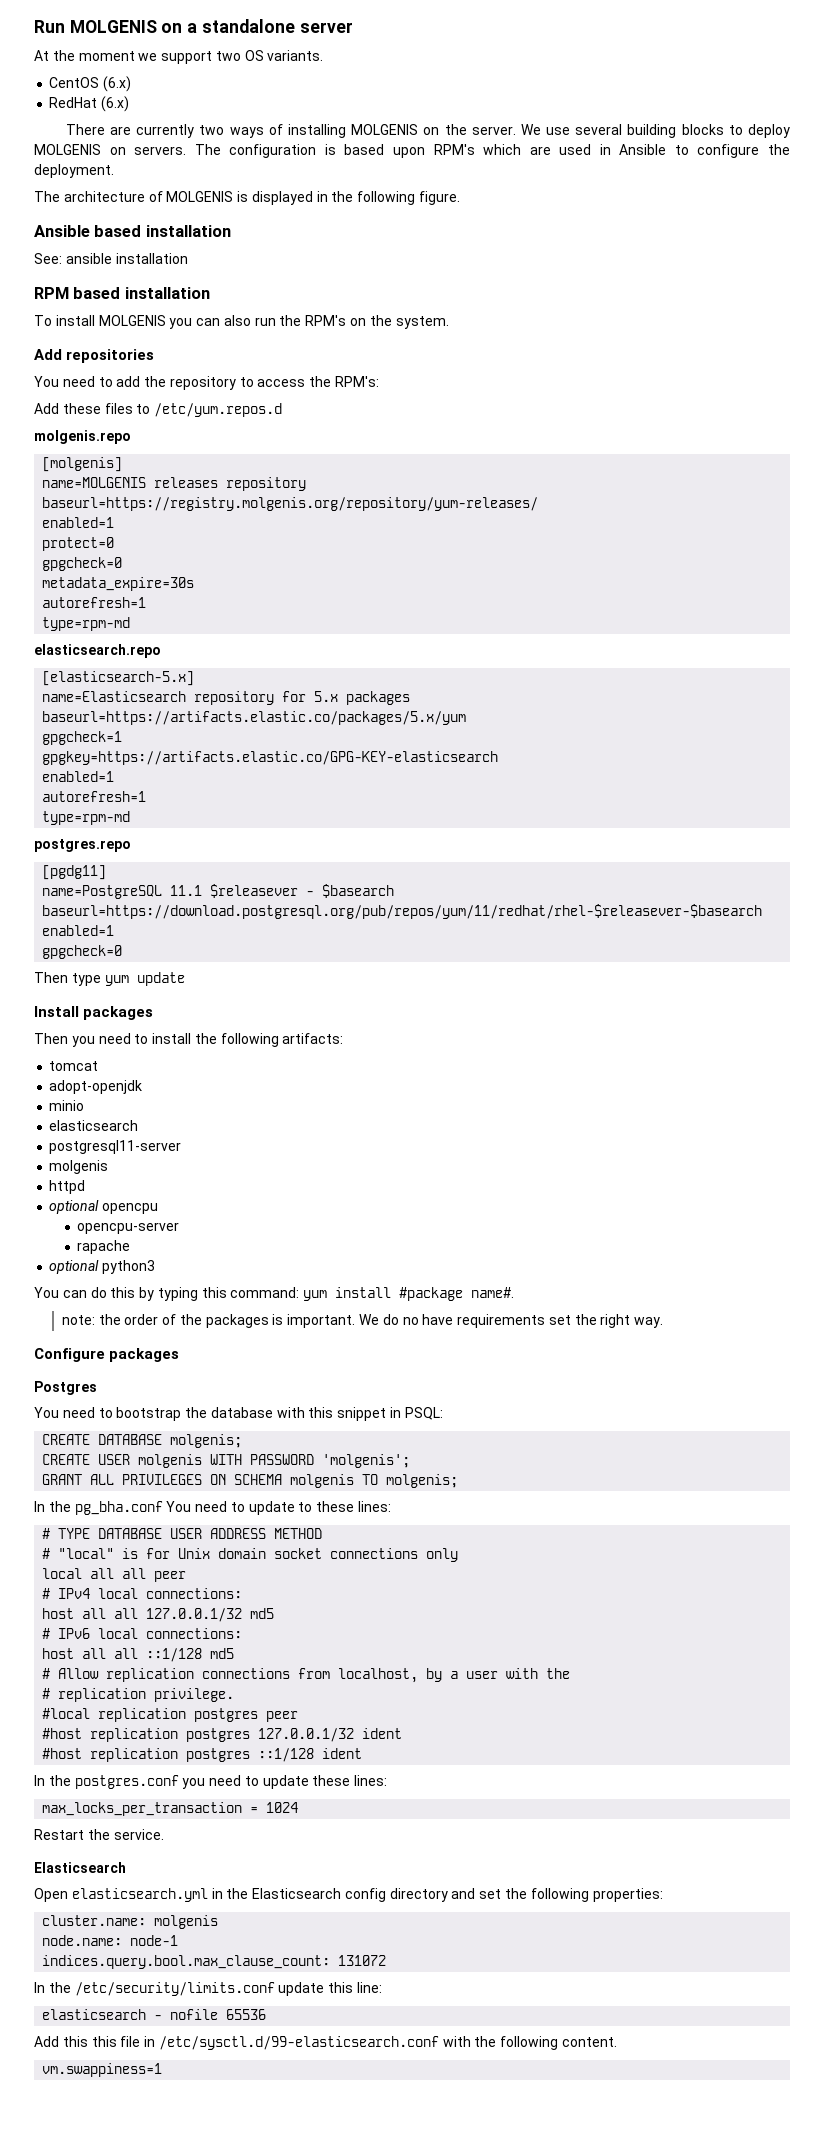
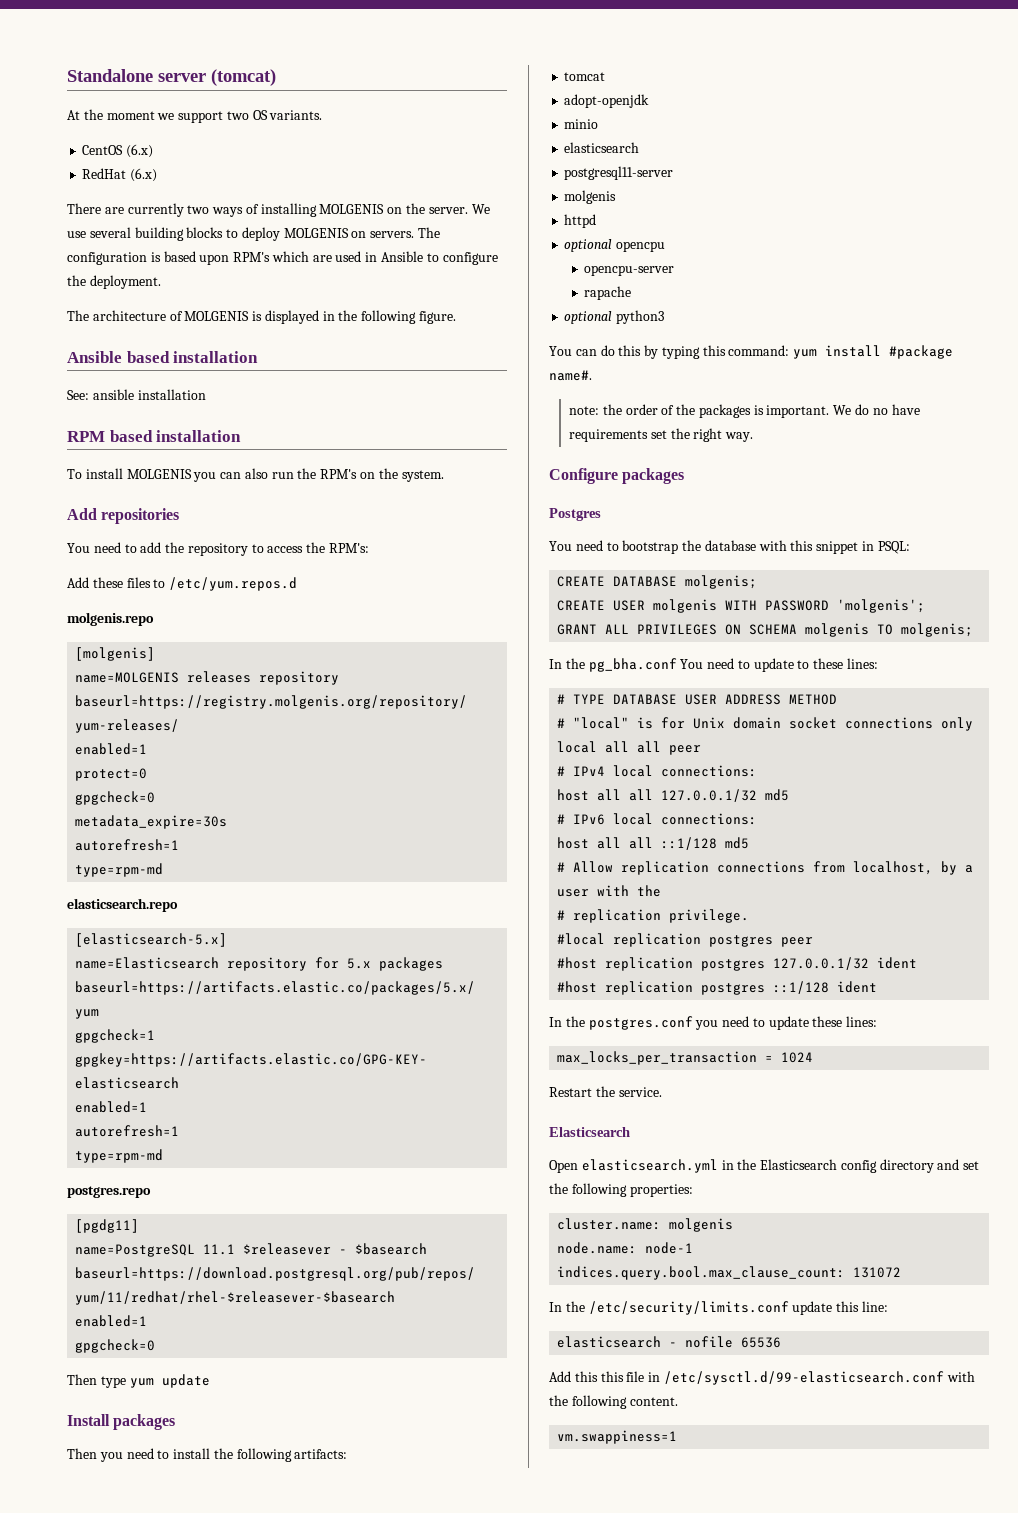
- Run MOLGENIS on a standalone server
+ Standalone server (tomcat)

